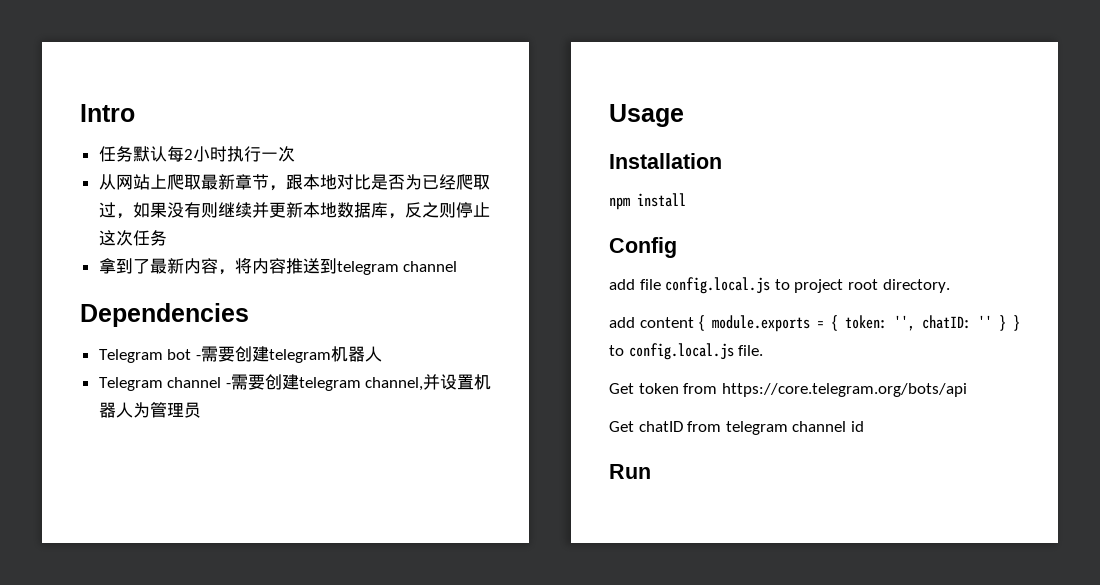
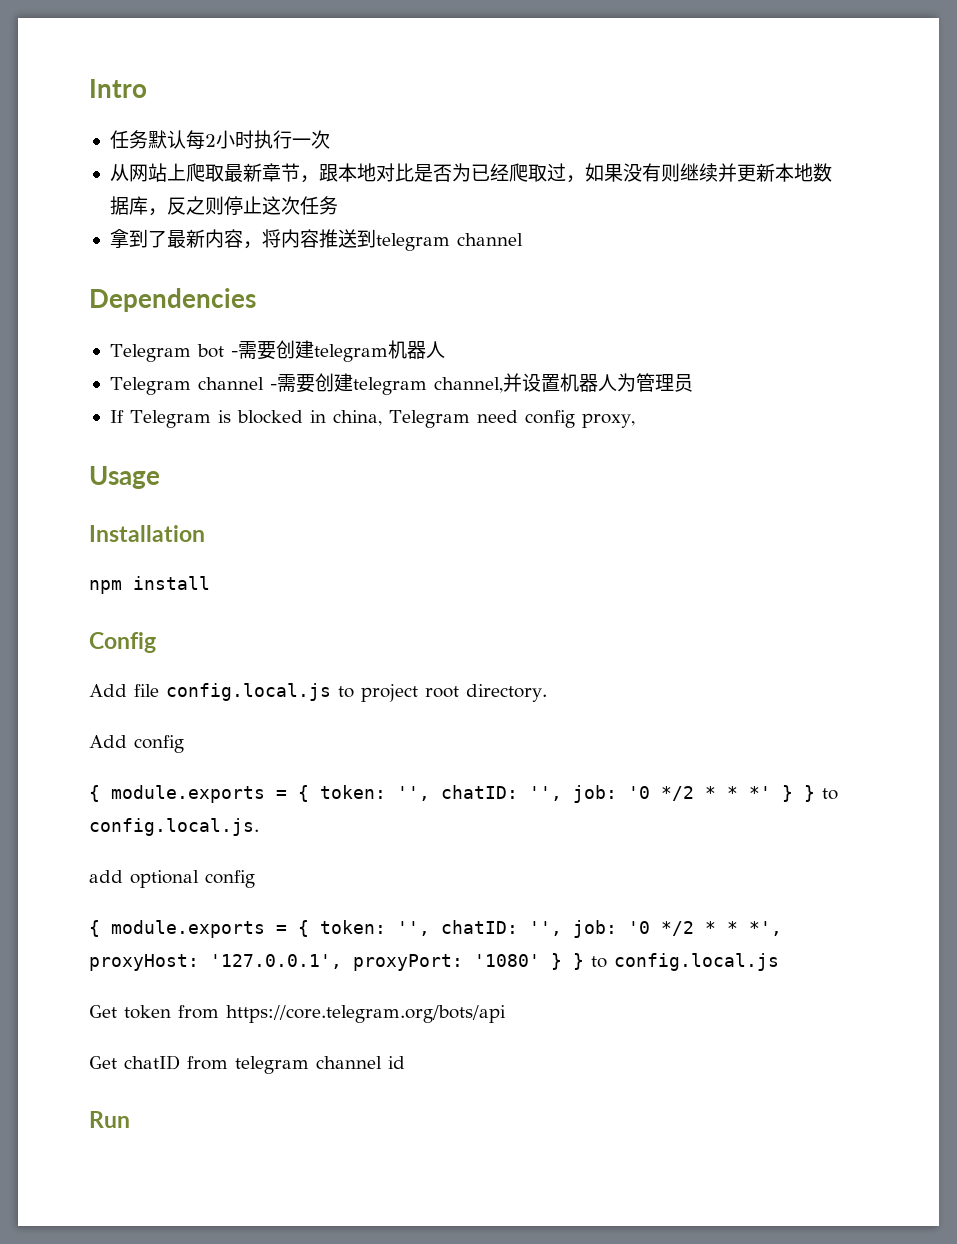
+ If Telegram is blocked in china, Telegram need config proxy,
- add file config.local.js to project root directory.
+ Add file config.local.js to project root directory.
- add content { module.exports = { token: '', chatID: '' } } to config.local.js file.
+ Add config
+ { module.exports = { token: '', chatID: '', job: '0 */2 * * *' } } to config.local.js.
+ add optional config
+ { module.exports = { token: '', chatID: '', job: '0 */2 * * *', proxyHost: '127.0.0.1', proxyPort: '1080' } } to config.local.js

